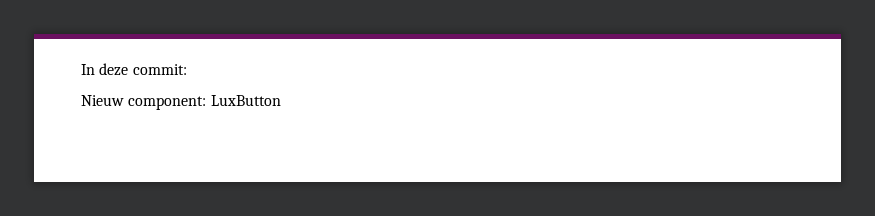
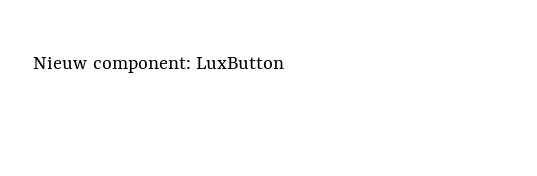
- In deze commit:

